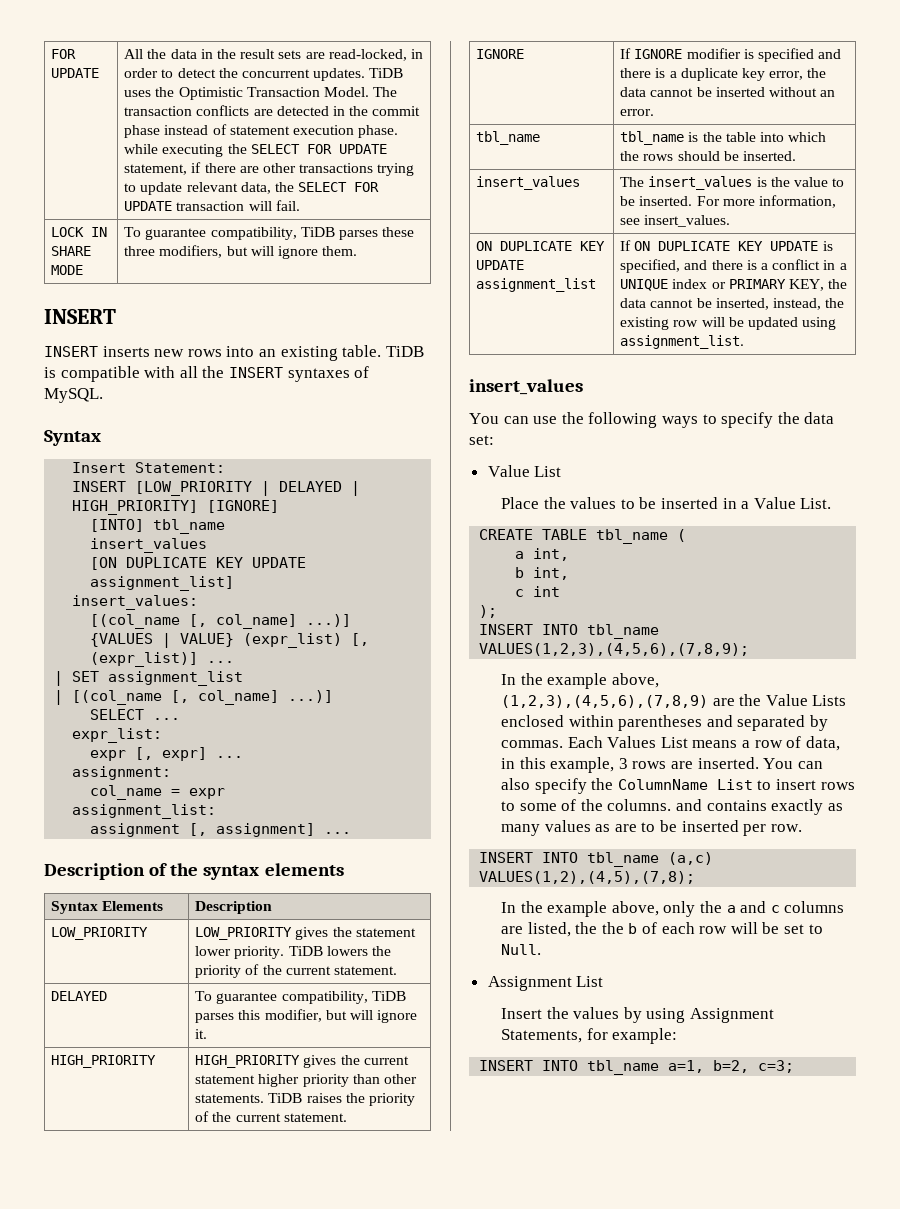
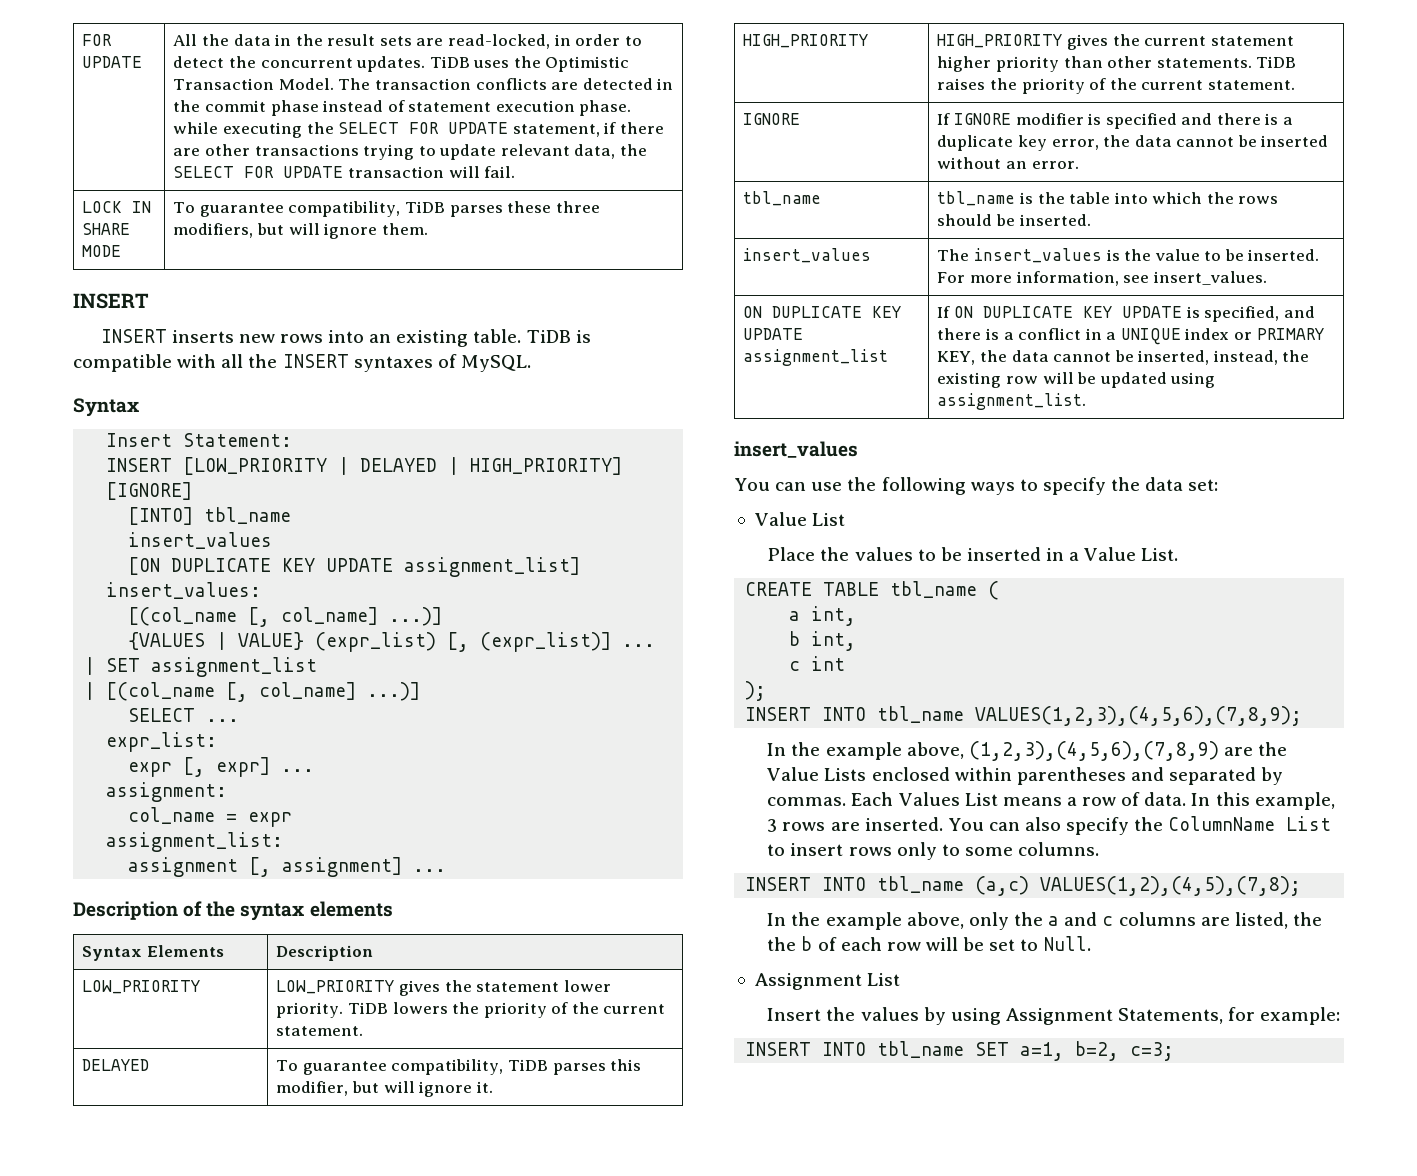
- Each Values List means a row of data, in this example, 3 rows are inserted.
+ Each Values List means a row of data. In this example, 3 rows are inserted.
- You can also specify the ColumnName List to insert rows to some of the columns. and contains exactly as many values as are to be inserted per row.
+ You can also specify the ColumnName List to insert rows only to some columns.
- INSERT INTO tbl_name a=1, b=2, c=3;
+ INSERT INTO tbl_name SET a=1, b=2, c=3;

